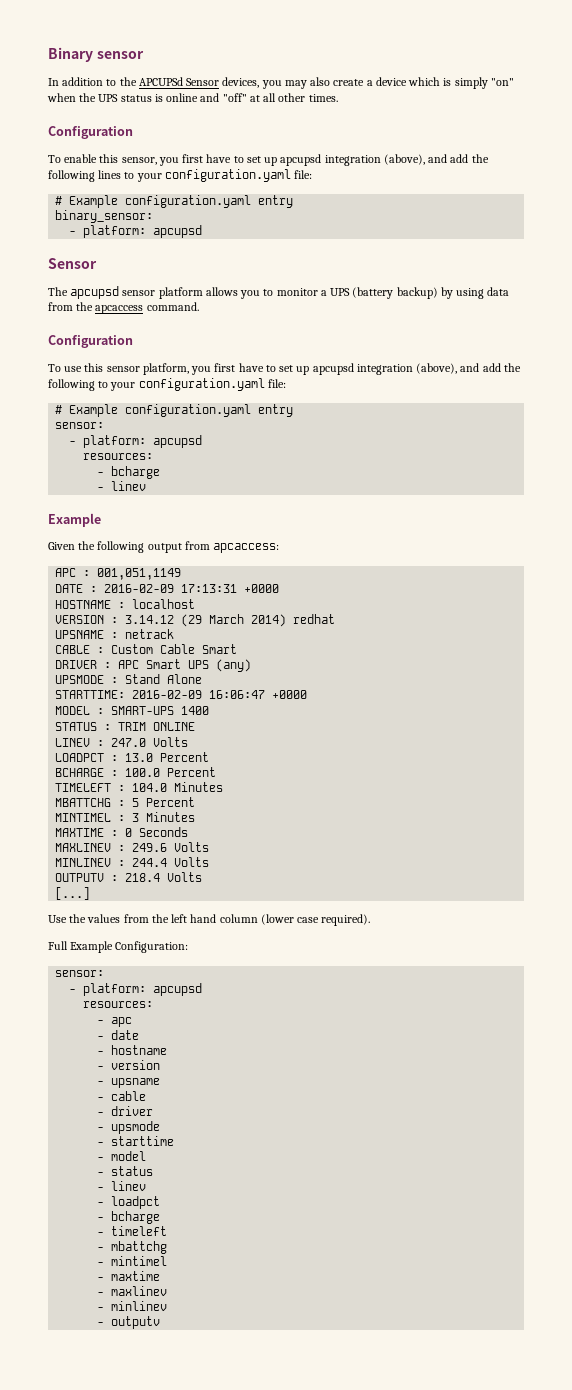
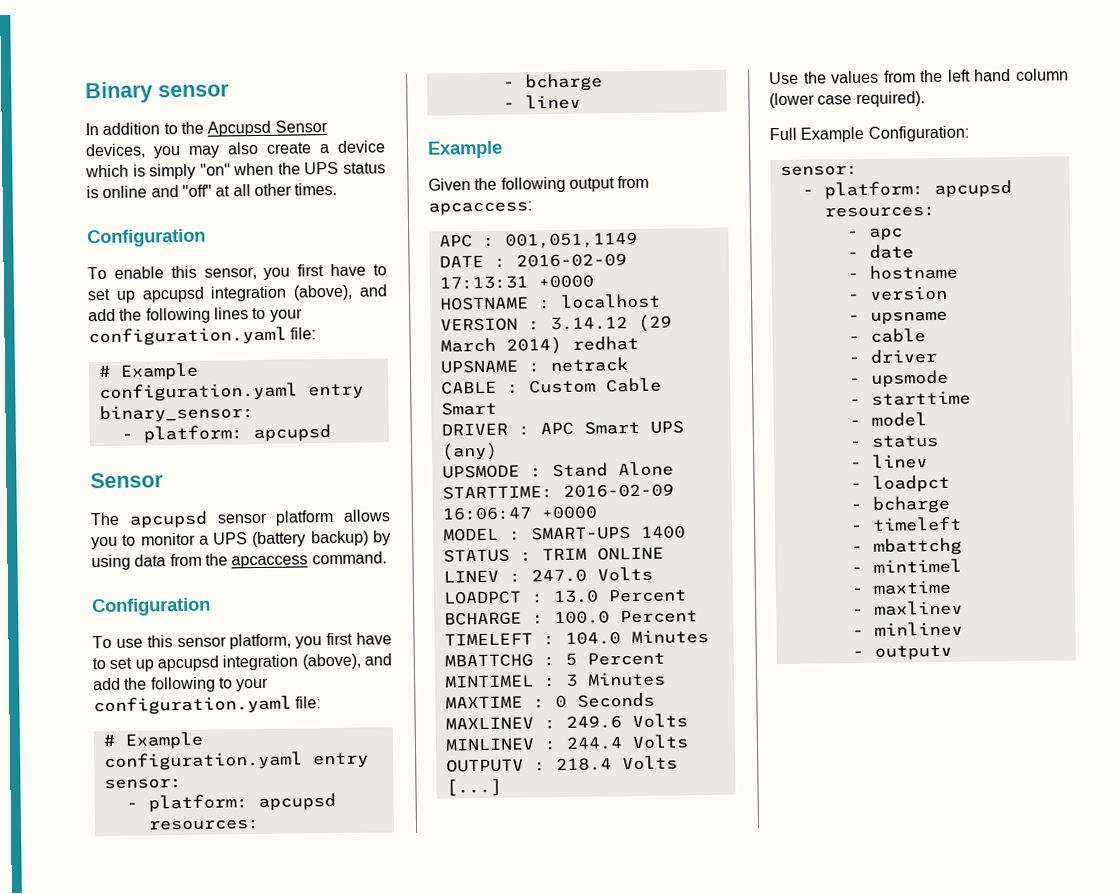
- In addition to the APCUPSd Sensor devices, you may also create a device which is simply "on" when the UPS status is online and "off" at all other times.
+ In addition to the Apcupsd Sensor devices, you may also create a device which is simply "on" when the UPS status is online and "off" at all other times.

